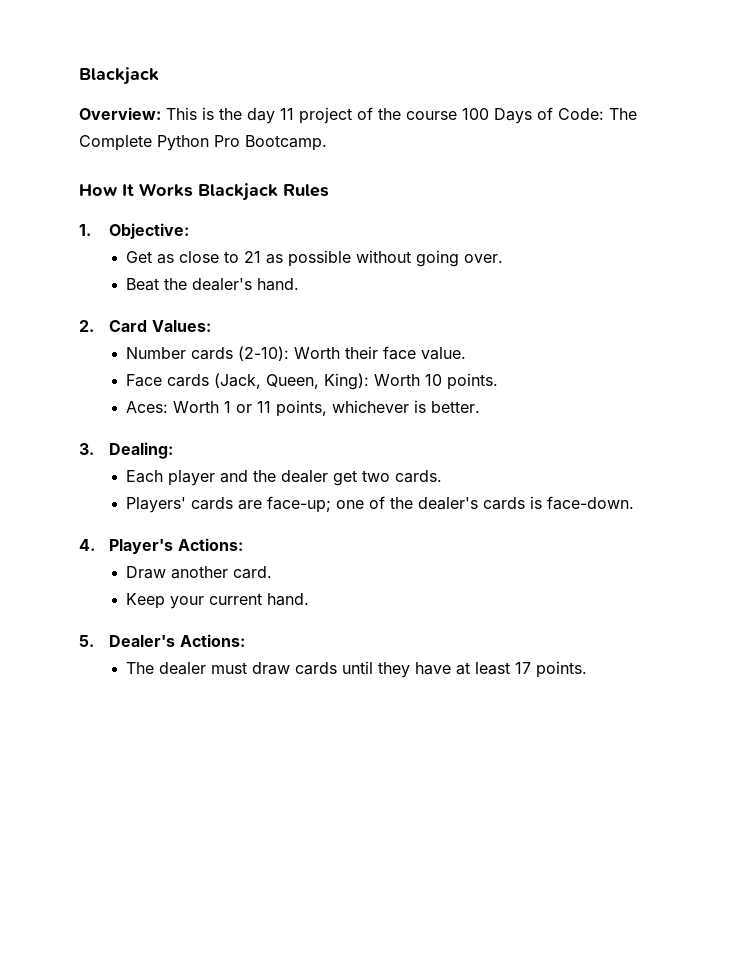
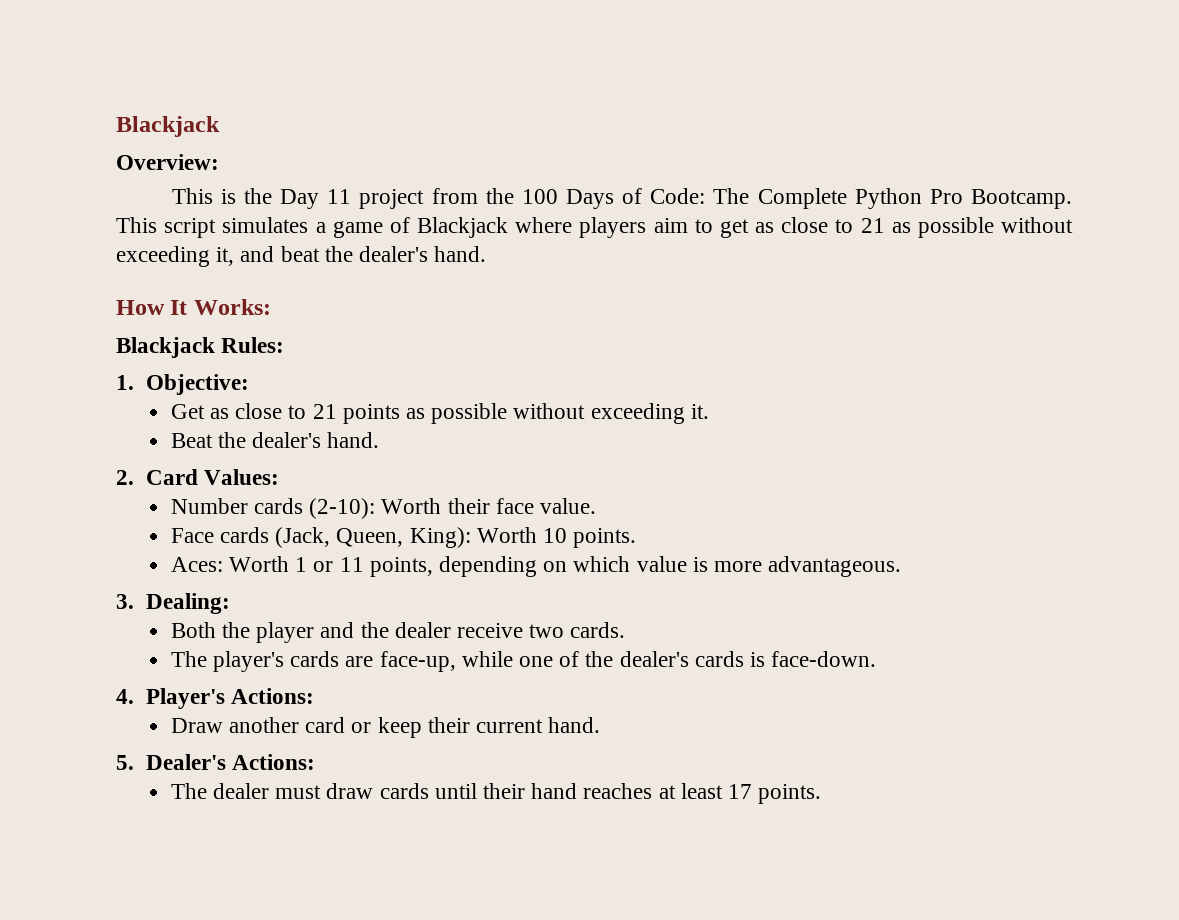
- Overview: This is the day 11 project of the course 100 Days of Code: The Complete Python Pro Bootcamp.
+ Overview:
+ This is the Day 11 project from the 100 Days of Code: The Complete Python Pro Bootcamp. This script simulates a game of Blackjack where players aim to get as close to 21 as possible without exceeding it, and beat the dealer's hand.
- How It Works Blackjack Rules
+ How It Works:
+ Blackjack Rules:
- Get as close to 21 as possible without going over.
+ Get as close to 21 points as possible without exceeding it.
- Aces: Worth 1 or 11 points, whichever is better.
+ Aces: Worth 1 or 11 points, depending on which value is more advantageous.
- Each player and the dealer get two cards.
+ Both the player and the dealer receive two cards.
- Players' cards are face-up; one of the dealer's cards is face-down.
+ The player's cards are face-up, while one of the dealer's cards is face-down.
- Draw another card.
- Keep your current hand.
+ Draw another card or keep their current hand.
- The dealer must draw cards until they have at least 17 points.
+ The dealer must draw cards until their hand reaches at least 17 points.

